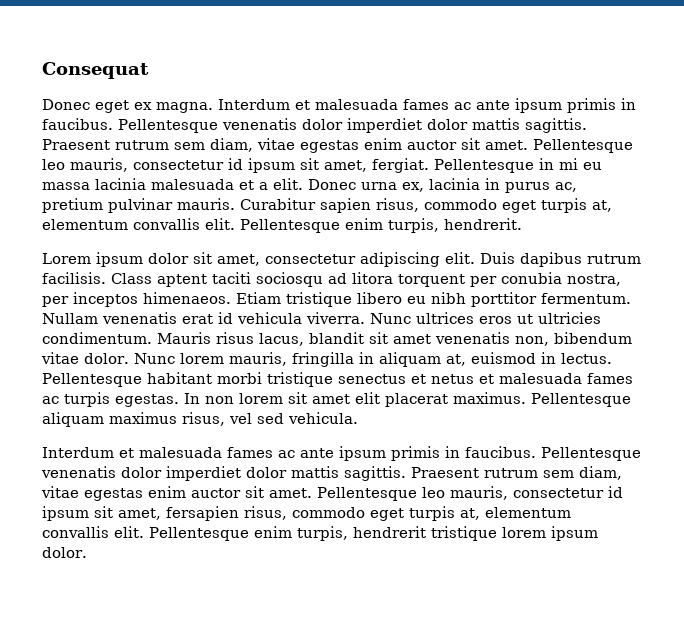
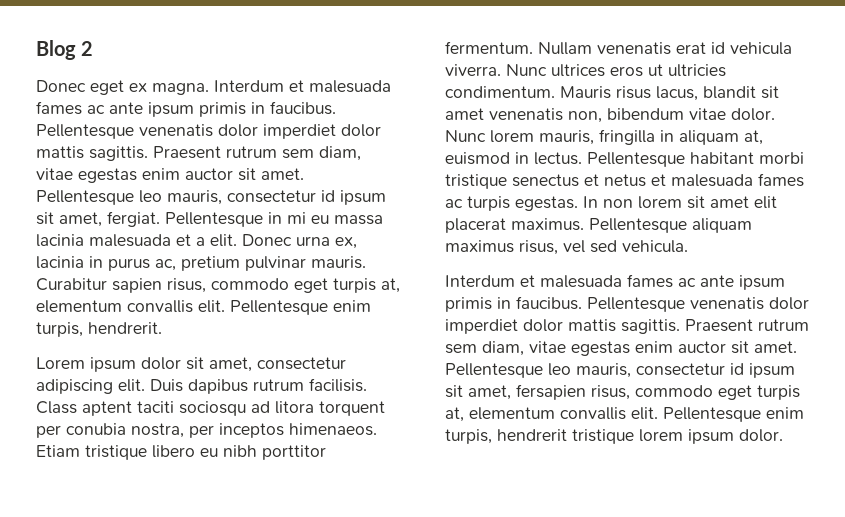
- Consequat
+ Blog 2

